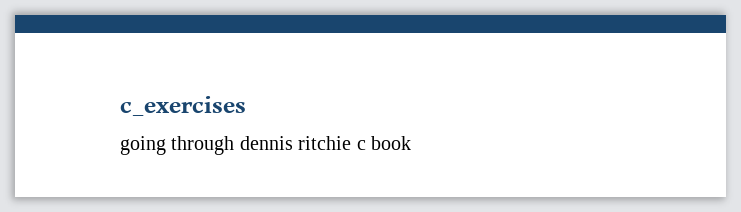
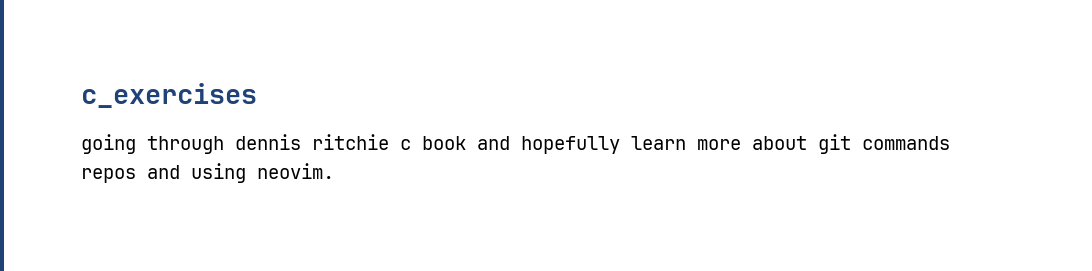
- going through dennis ritchie c book
+ going through dennis ritchie c book and hopefully learn more about git commands repos and using neovim.

